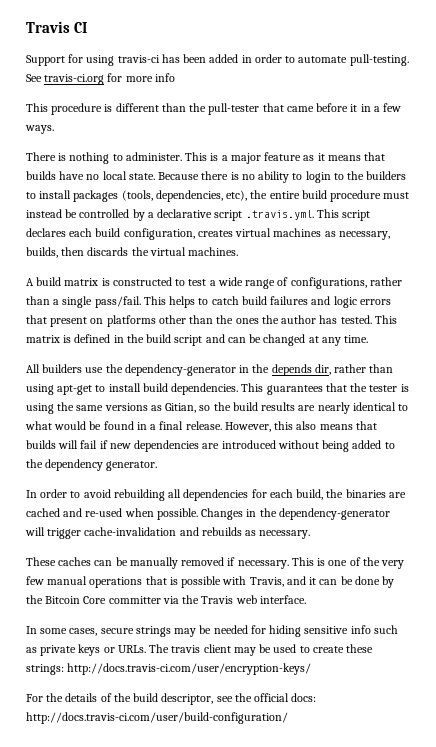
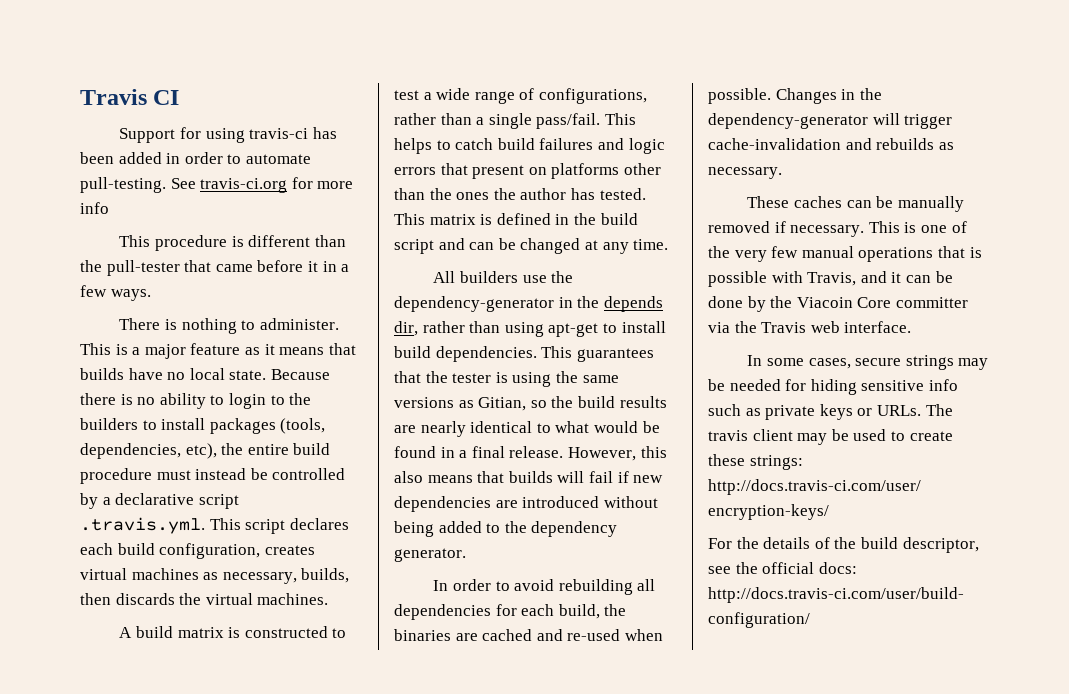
- This is one of the very few manual operations that is possible with Travis, and it can be done by the Bitcoin Core committer via the Travis web interface.
+ This is one of the very few manual operations that is possible with Travis, and it can be done by the Viacoin Core committer via the Travis web interface.

